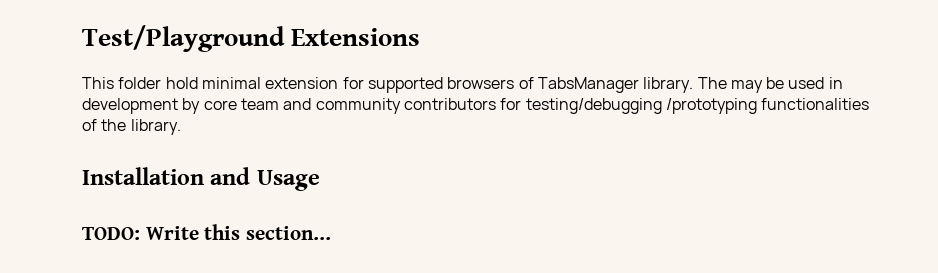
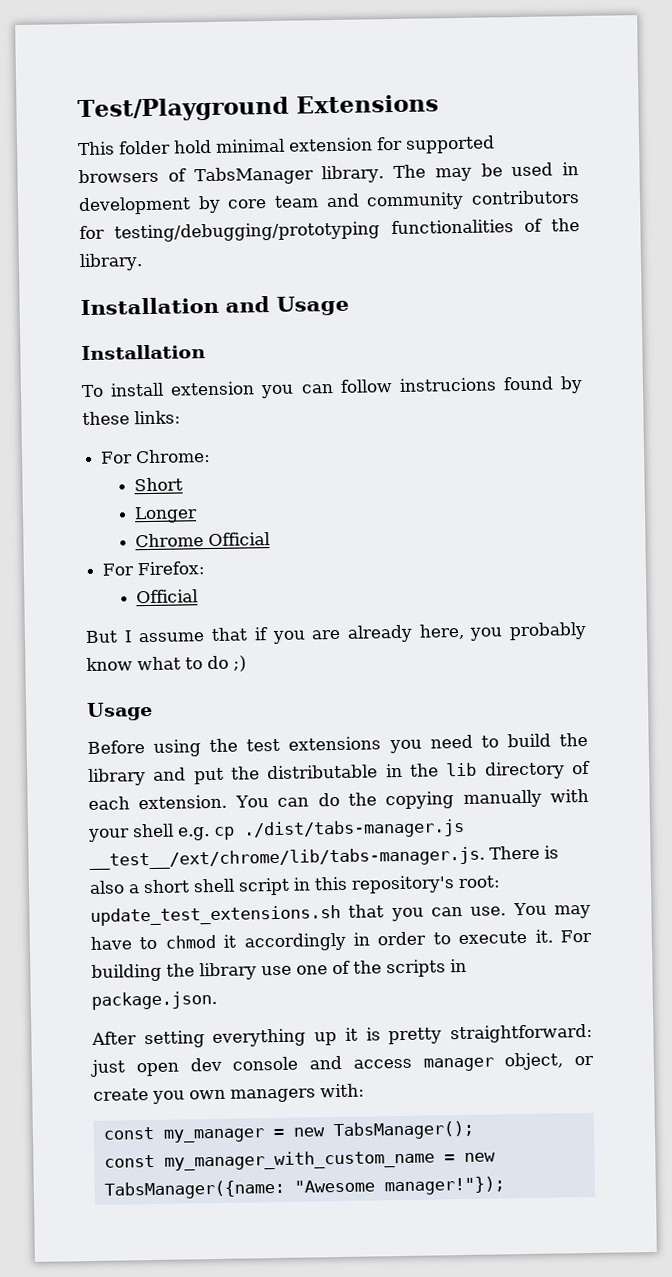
- The may be used in development by core team and community contributors for testing/debugging /prototyping functionalities of the library.
+ The may be used in development by core team and community contributors for testing/debugging/prototyping functionalities of the library.
  Installation and Usage
- TODO: Write this section...
+ Installation
+ To install extension you can follow instrucions found by these links:
+ For Chrome:
+ Short
+ Longer
+ Chrome Official
+ For Firefox:
+ Official
+ But I assume that if you are already here, you probably know what to do ;)
+ Usage
+ Before using the test extensions you need to build the library and put the distributable in the lib directory of each extension. You can do the copying manually with your shell e.g. cp ./dist/tabs-manager.js __test__/ext/chrome/lib/tabs-manager.js. There is also a short shell script in this repository's root: update_test_extensions.sh that you can use. You may have to chmod it accordingly in order to execute it. For building the library use one of the scripts in package.json.
+ After setting everything up it is pretty straightforward: just open dev console and access manager object, or create you own managers with:
+ const my_manager = new TabsManager();
+ const my_manager_with_custom_name = new TabsManager({name: "Awesome manager!"});

